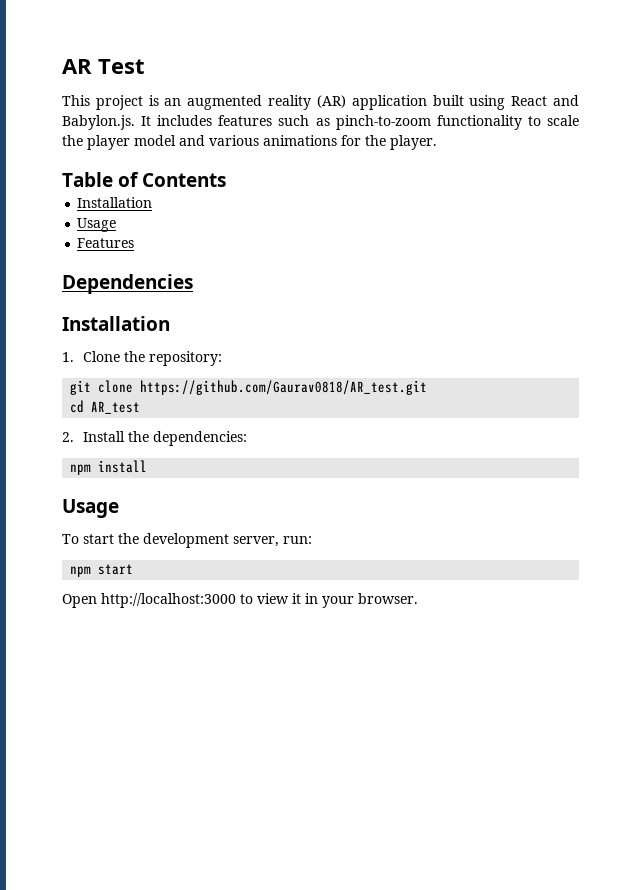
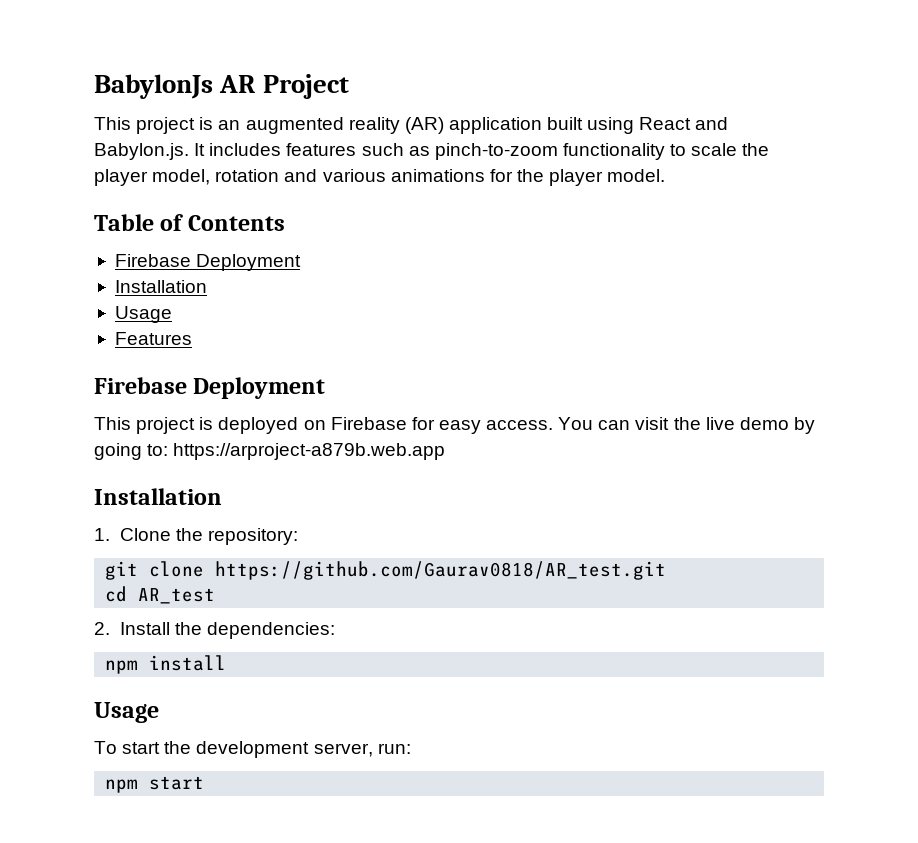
- AR Test
+ BabylonJs AR Project
- This project is an augmented reality (AR) application built using React and Babylon.js. It includes features such as pinch-to-zoom functionality to scale the player model and various animations for the player.
+ This project is an augmented reality (AR) application built using React and Babylon.js. It includes features such as pinch-to-zoom functionality to scale the player model, rotation and various animations for the player model.
  Table of Contents
+ Firebase Deployment
  Features
- Dependencies
+ Firebase Deployment
+ This project is deployed on Firebase for easy access. You can visit the live demo by going to: https://arproject-a879b.web.app
- Open http://localhost:3000 to view it in your browser.

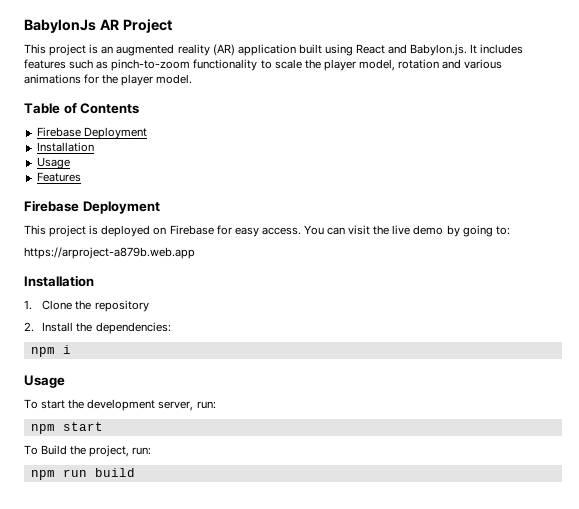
- You can visit the live demo by going to: https://arproject-a879b.web.app
+ You can visit the live demo by going to:
+ https://arproject-a879b.web.app
- 1. Clone the repository:
- git clone https://github.com/Gaurav0818/AR_test.git
- cd AR_test
+ 1. Clone the repository
- npm install
+ npm i
+ To Build the project, run:
+ npm run build

